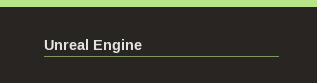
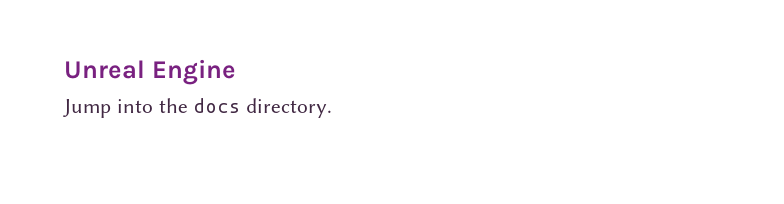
+ Jump into the docs directory.

